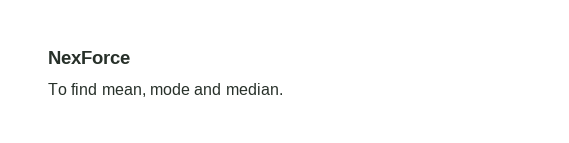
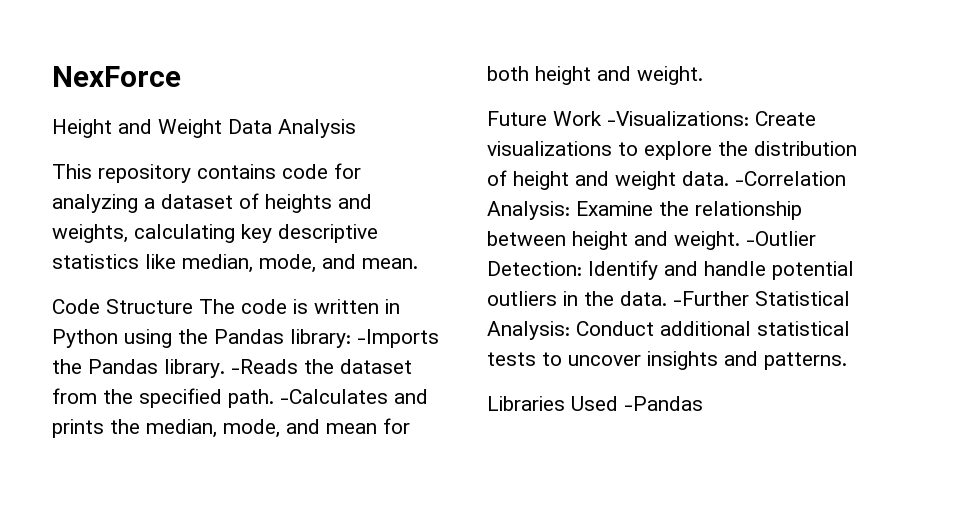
- To find mean, mode and median.
+ Height and Weight Data Analysis
+ This repository contains code for analyzing a dataset of heights and weights, calculating key descriptive statistics like median, mode, and mean.
+ Code Structure The code is written in Python using the Pandas library: -Imports the Pandas library. -Reads the dataset from the specified path. -Calculates and prints the median, mode, and mean for both height and weight.
+ Future Work -Visualizations: Create visualizations to explore the distribution of height and weight data. -Correlation Analysis: Examine the relationship between height and weight. -Outlier Detection: Identify and handle potential outliers in the data. -Further Statistical Analysis: Conduct additional statistical tests to uncover insights and patterns.
+ Libraries Used -Pandas

